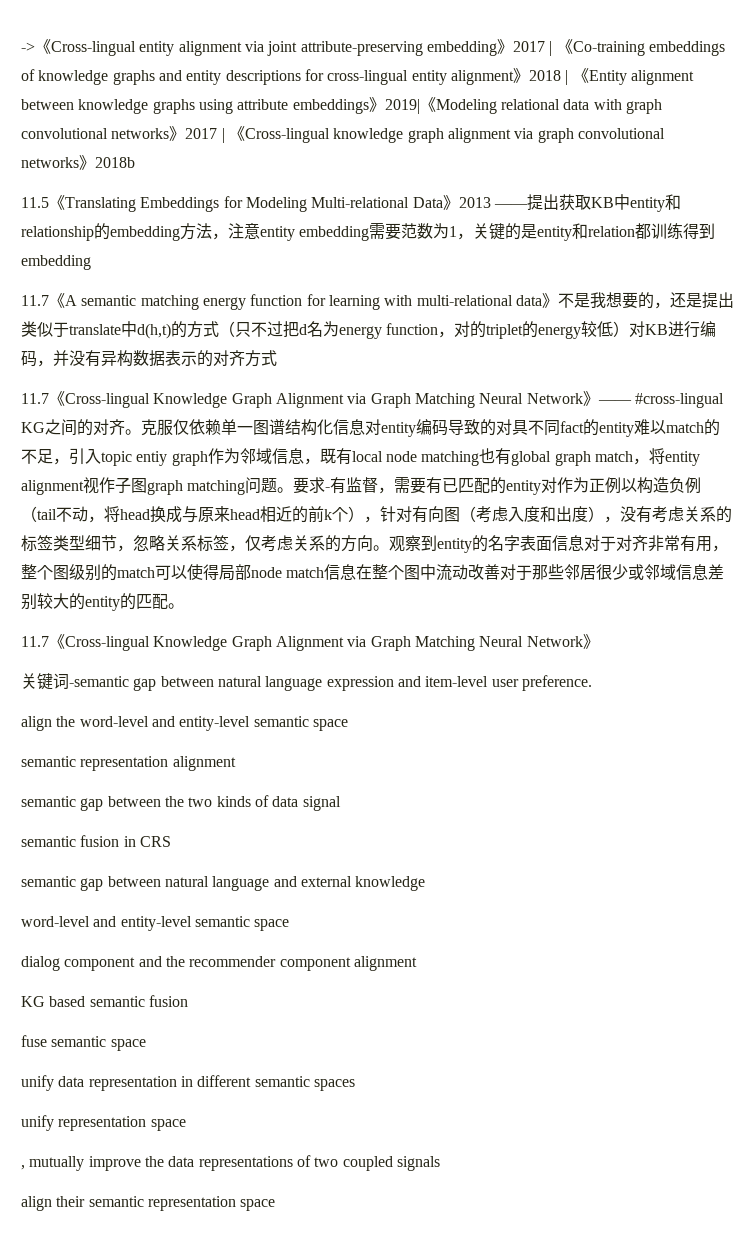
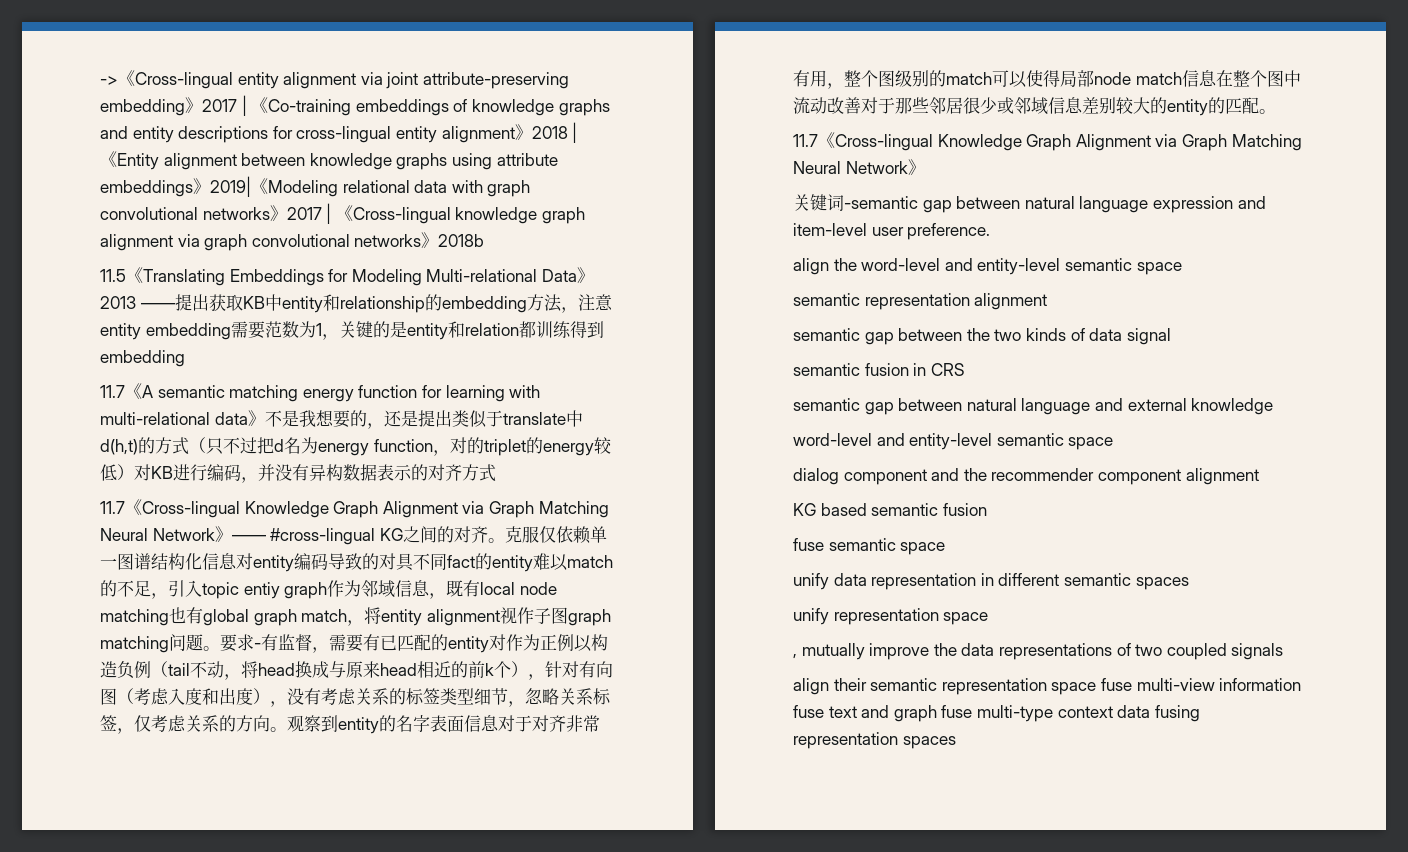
- align their semantic representation space
+ align their semantic representation space fuse multi-view information fuse text and graph fuse multi-type context data fusing representation spaces

